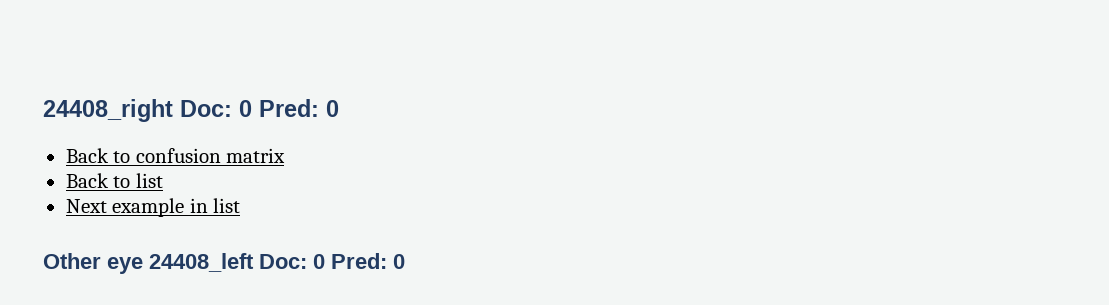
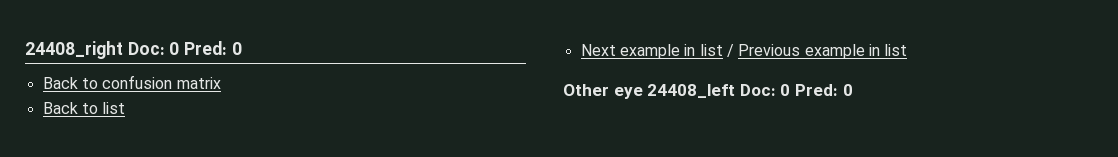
- Next example in list
+ Next example in list / Previous example in list

